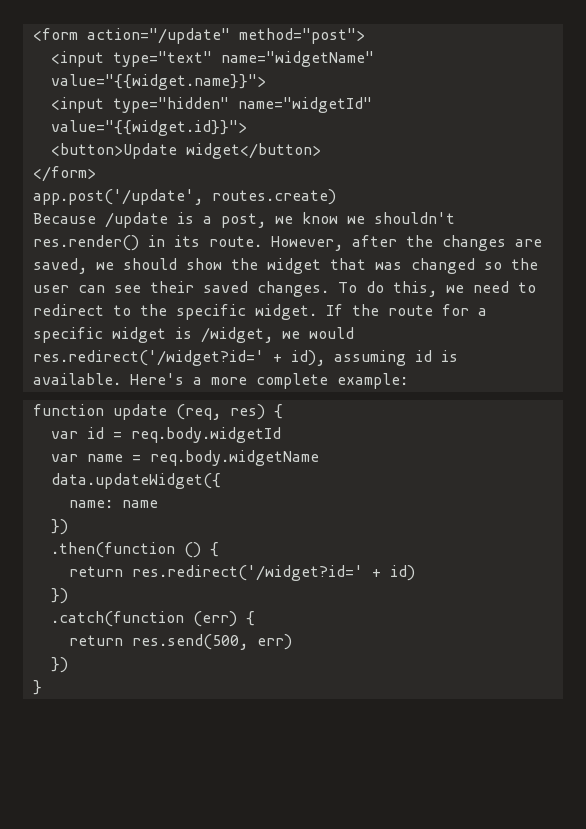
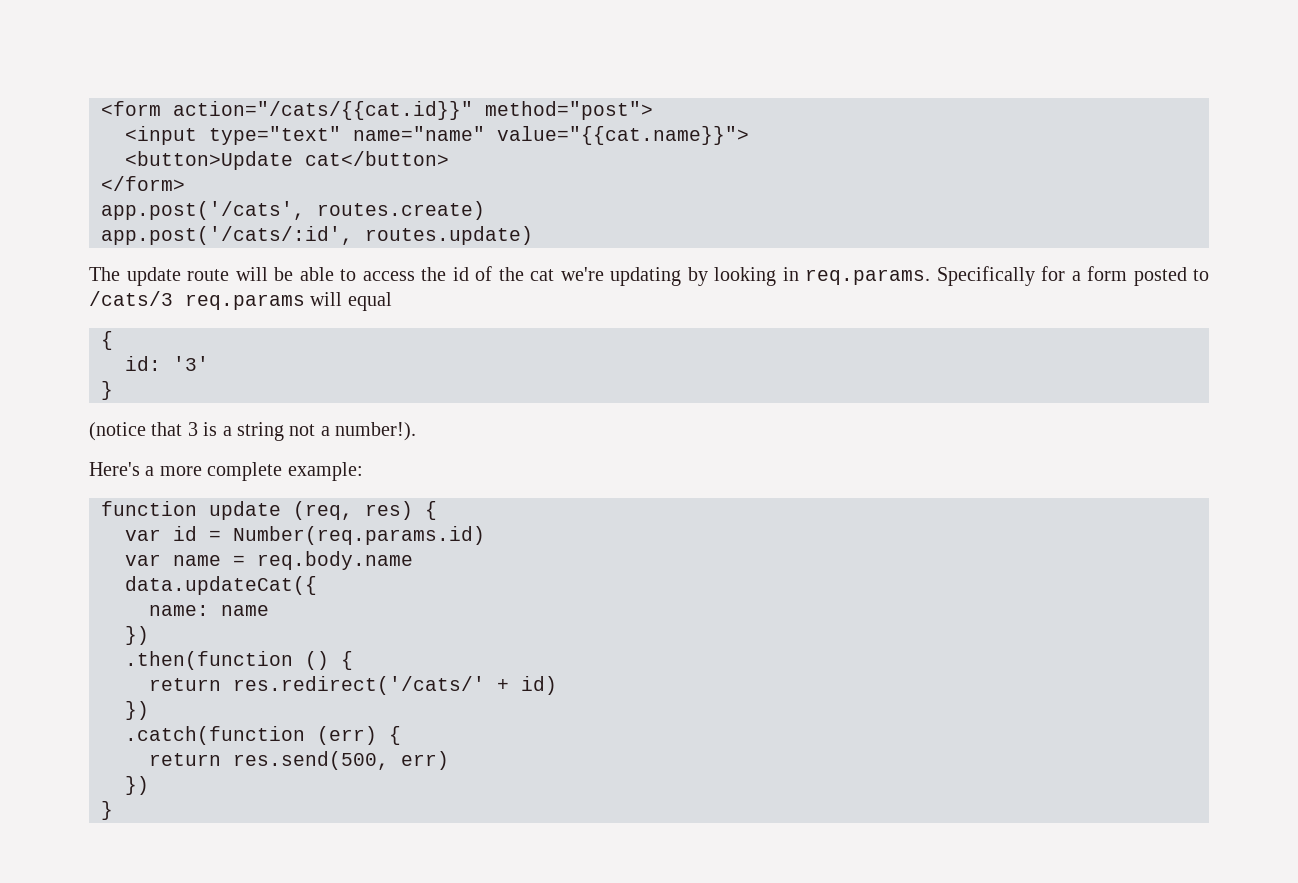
- <form action="/update" method="post">
+ <form action="/cats/{{cat.id}}" method="post">
- <input type="text" name="widgetName" value="{{widget.name}}">
- <input type="hidden" name="widgetId" value="{{widget.id}}">
+ <input type="text" name="name" value="{{cat.name}}">
- <button>Update widget</button>
+ <button>Update cat</button>
- app.post('/update', routes.create)
+ app.post('/cats', routes.create)
- Because /update is a post, we know we shouldn't res.render() in its route. However, after the changes are saved, we should show the widget that was changed so the user can see their saved changes. To do this, we need to redirect to the specific widget. If the route for a specific widget is /widget, we would res.redirect('/widget?id=' + id), assuming id is available. Here's a more complete example:
+ app.post('/cats/:id', routes.update)
+ The update route will be able to access the id of the cat we're updating by looking in req.params. Specifically for a form posted to /cats/3 req.params will equal
+ {
+ id: '3'
+ }
+ (notice that 3 is a string not a number!).
+ Here's a more complete example:
- var id = req.body.widgetId
+ var id = Number(req.params.id)
- var name = req.body.widgetName
- data.updateWidget({
+ var name = req.body.name
+ data.updateCat({
- return res.redirect('/widget?id=' + id)
+ return res.redirect('/cats/' + id)

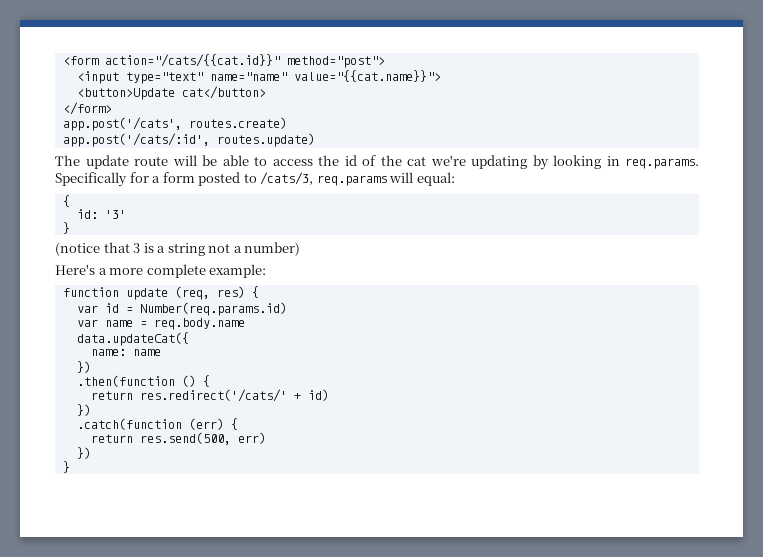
- The update route will be able to access the id of the cat we're updating by looking in req.params. Specifically for a form posted to /cats/3 req.params will equal
+ The update route will be able to access the id of the cat we're updating by looking in req.params. Specifically for a form posted to /cats/3, req.params will equal:
- (notice that 3 is a string not a number!).
+ (notice that 3 is a string not a number)

